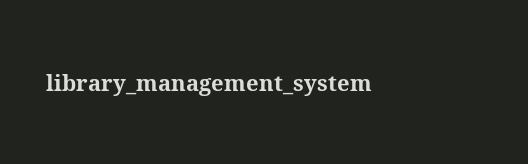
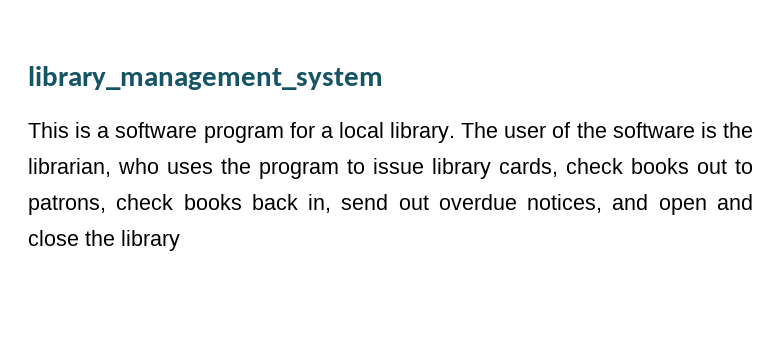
+ This is a software program for a local library. The user of the software is the librarian, who uses the program to issue library cards, check books out to patrons, check books back in, send out overdue notices, and open and close the library

